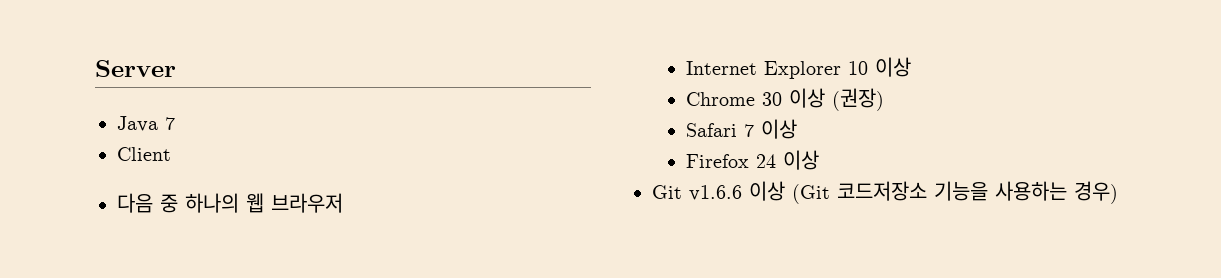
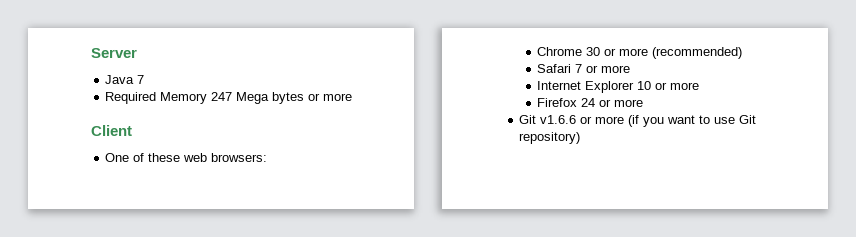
+ Required Memory 247 Mega bytes or more
  Client
- 다음 중 하나의 웹 브라우저
- Internet Explorer 10 이상
- Chrome 30 이상 (권장)
- Safari 7 이상
+ One of these web browsers:
+ Chrome 30 or more (recommended)
+ Safari 7 or more
+ Internet Explorer 10 or more
- Firefox 24 이상
+ Firefox 24 or more
- Git v1.6.6 이상 (Git 코드저장소 기능을 사용하는 경우)
+ Git v1.6.6 or more (if you want to use Git repository)

